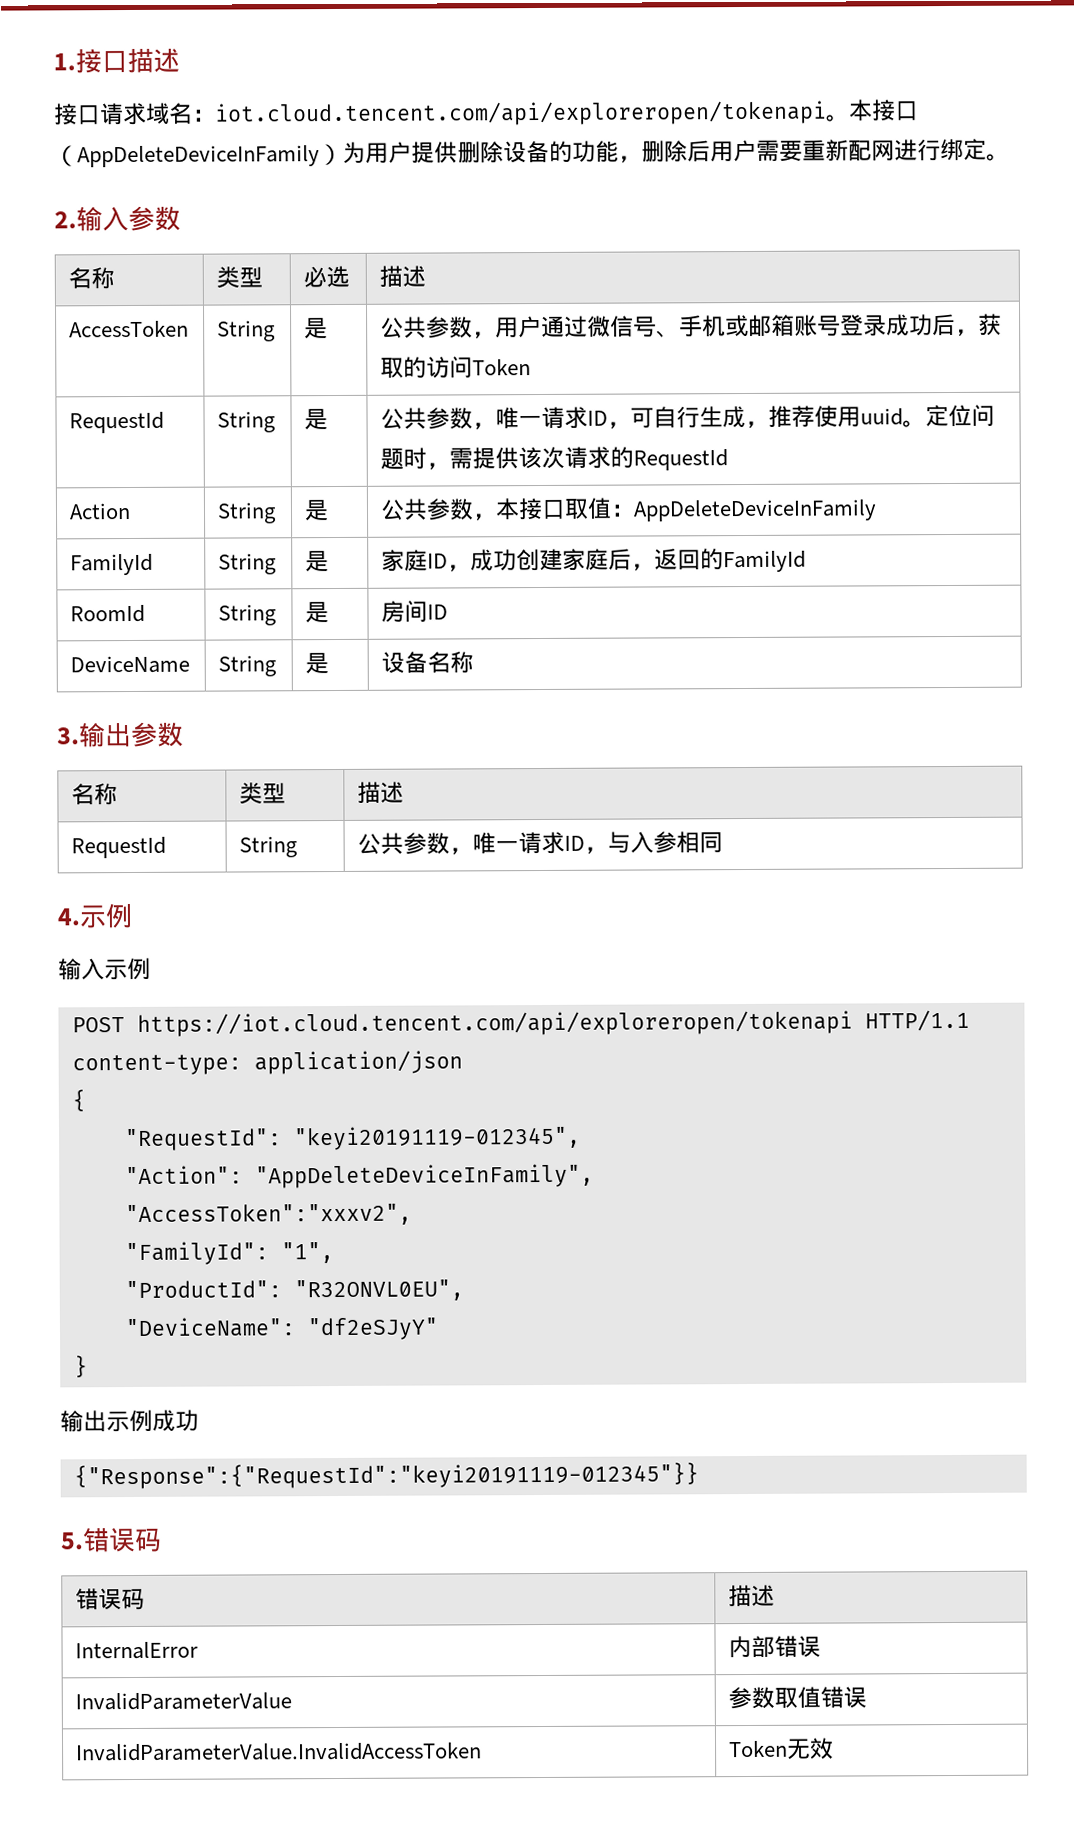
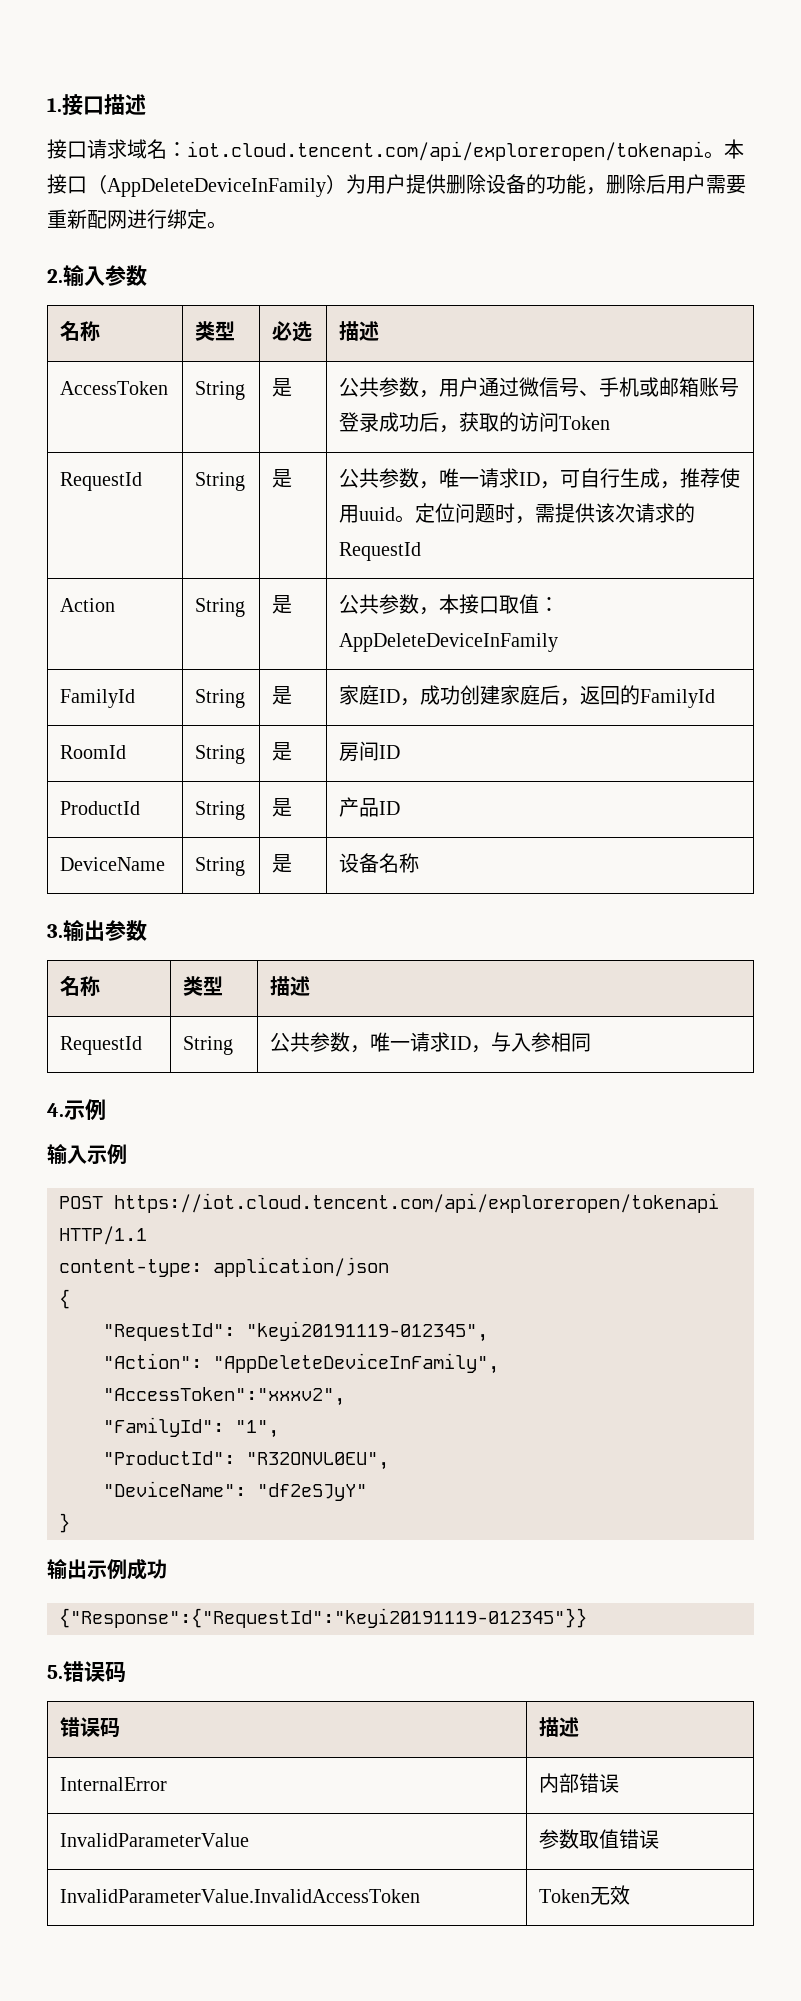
+ ProductId | String | 是 | 产品ID

